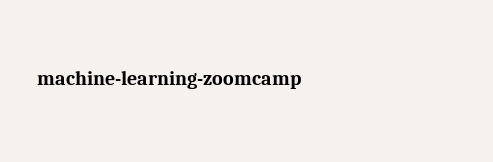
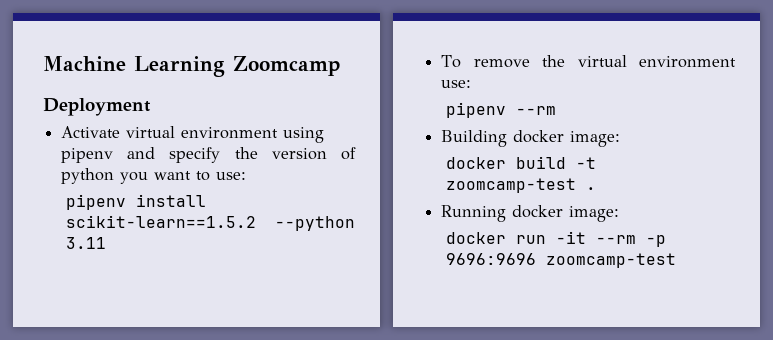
- machine-learning-zoomcamp
+ Machine Learning Zoomcamp
+ Deployment
+ Activate virtual environment using pipenv and specify the version of python you want to use:
+ pipenv install scikit-learn==1.5.2 --python 3.11
+ To remove the virtual environment use:
+ pipenv --rm
+ Building docker image:
+ docker build -t zoomcamp-test .
+ Running docker image:
+ docker run -it --rm -p 9696:9696 zoomcamp-test

